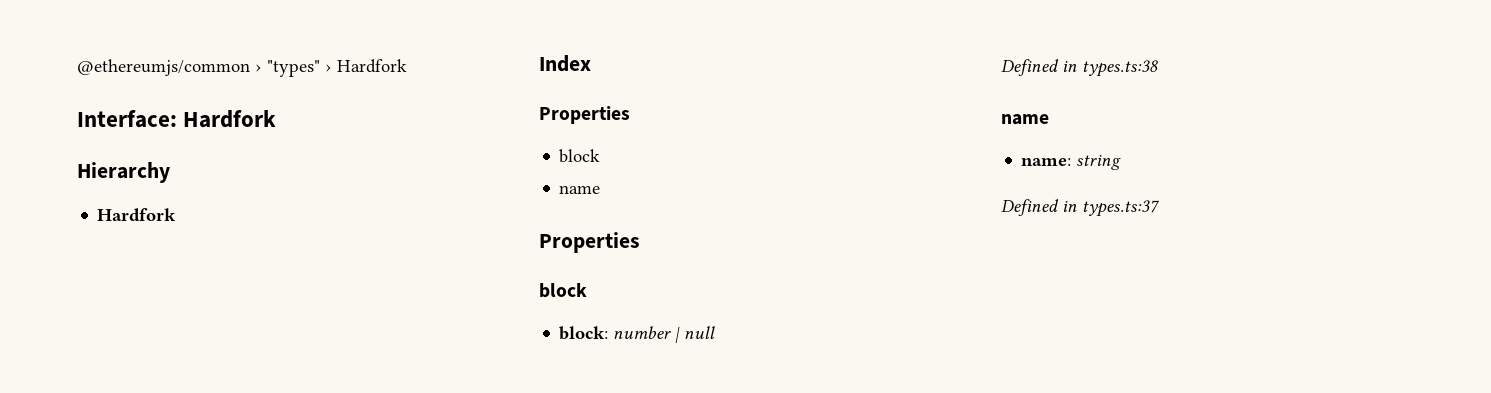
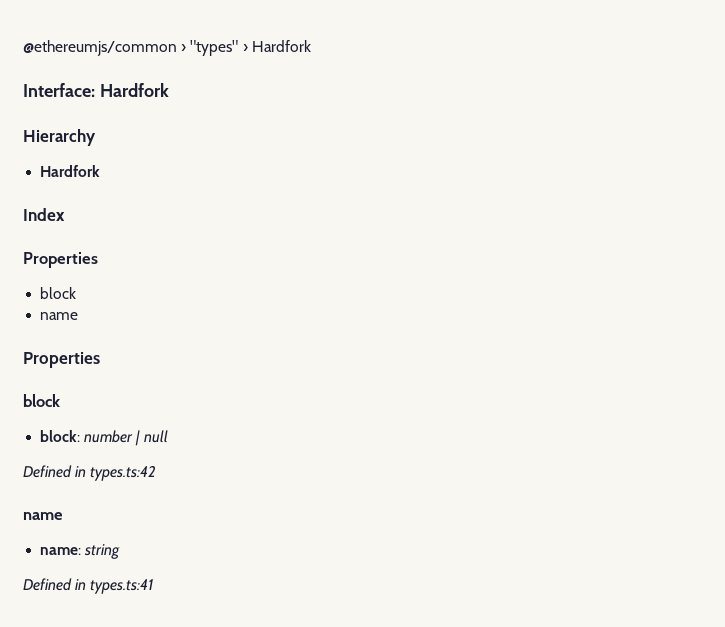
- Defined in types.ts:38
+ Defined in types.ts:42
- Defined in types.ts:37
+ Defined in types.ts:41

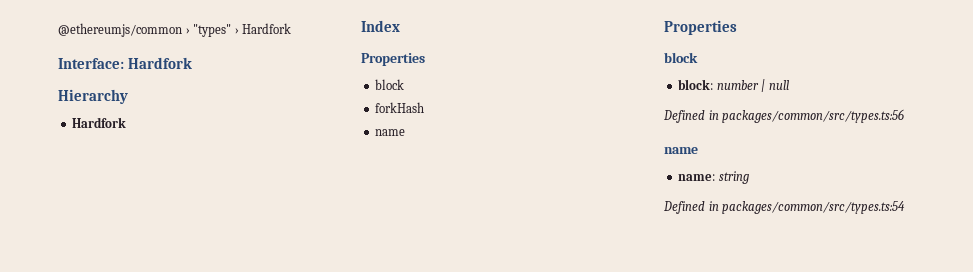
+ forkHash
- Defined in types.ts:42
+ Defined in packages/common/src/types.ts:56
- Defined in types.ts:41
+ Defined in packages/common/src/types.ts:54

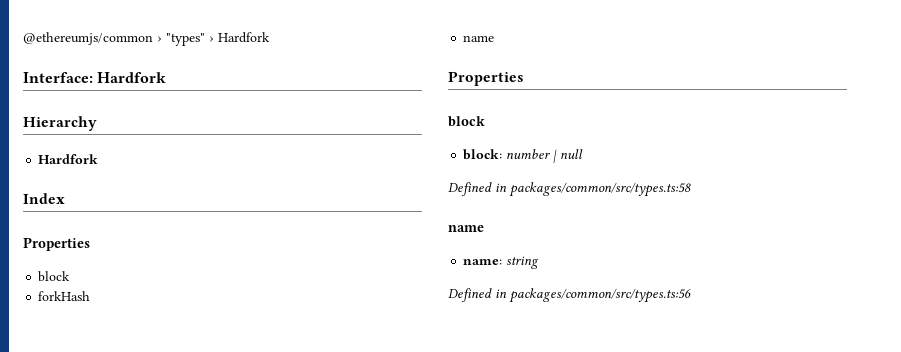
- Defined in packages/common/src/types.ts:56
+ Defined in packages/common/src/types.ts:58
- Defined in packages/common/src/types.ts:54
+ Defined in packages/common/src/types.ts:56

